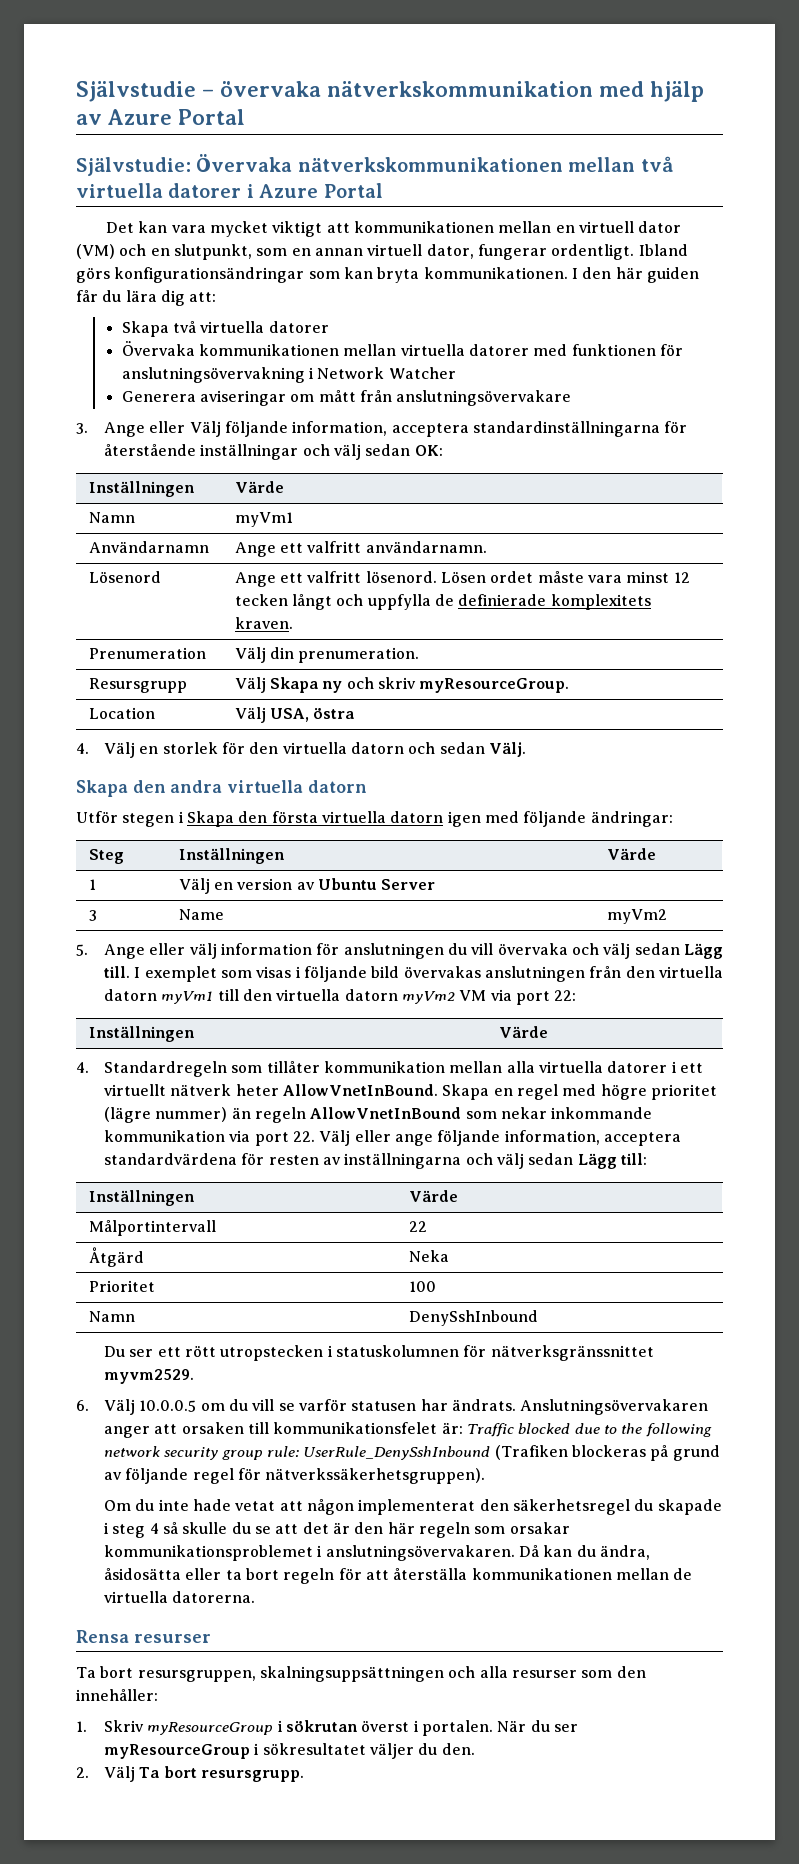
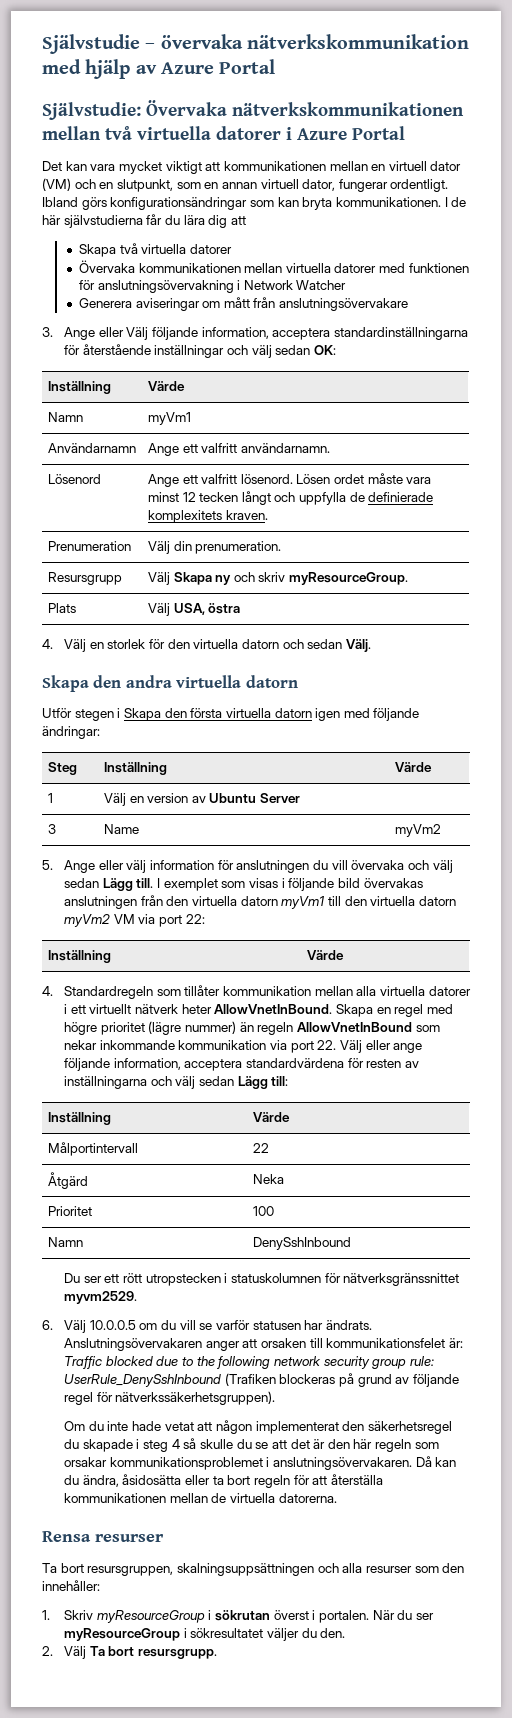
- I den här guiden får du lära dig att:
+ I de här självstudierna får du lära dig att
  3. Ange eller Välj följande information, acceptera standardinställningarna för återstående inställningar och välj sedan OK:
- Inställningen | Värde
+ Inställning | Värde
- Location | Välj USA, östra
+ Plats | Välj USA, östra
- Steg | Inställningen | Värde
+ Steg | Inställning | Värde
  I exemplet som visas i följande bild övervakas anslutningen från den virtuella datorn myVm1 till den virtuella datorn myVm2 VM via port 22:
- Inställningen | Värde
+ Inställning | Värde
  Skapa en regel med högre prioritet (lägre nummer) än regeln AllowVnetInBound som nekar inkommande kommunikation via port 22. Välj eller ange följande information, acceptera standardvärdena för resten av inställningarna och välj sedan Lägg till:
- Inställningen | Värde
+ Inställning | Värde

